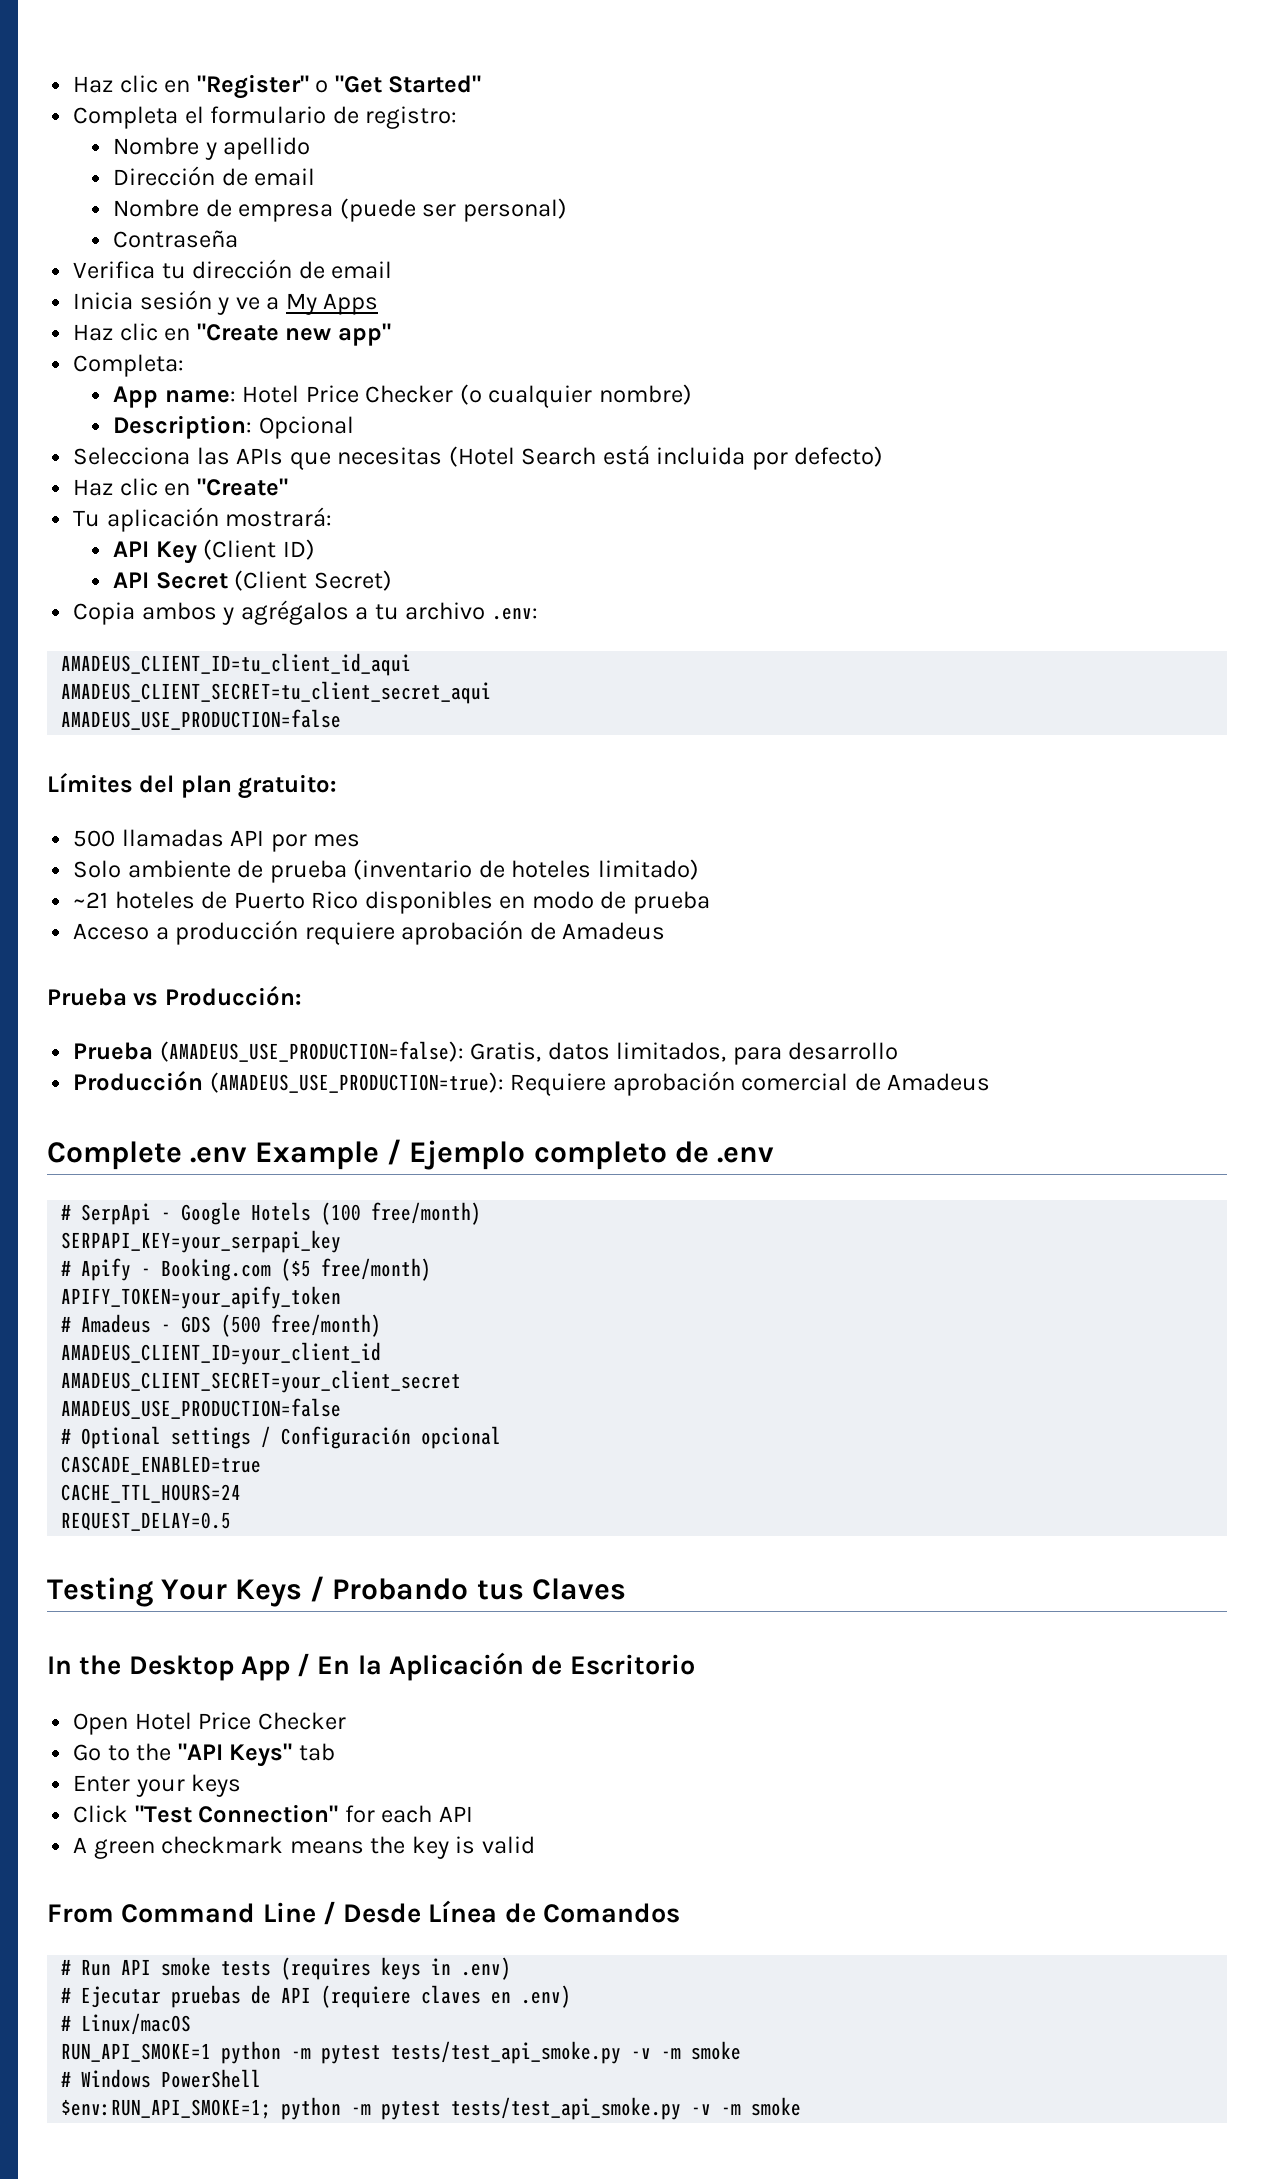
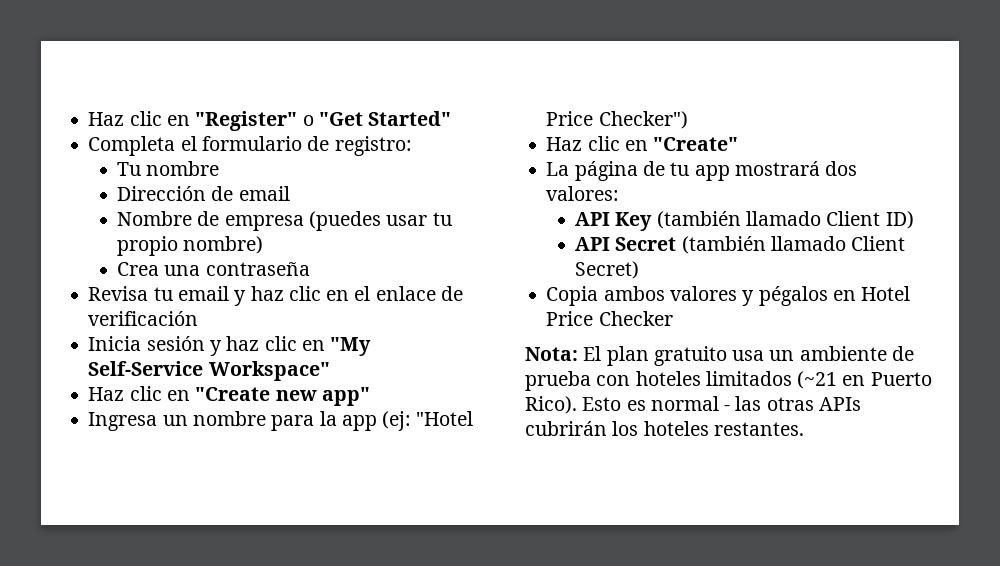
- Nombre y apellido
+ Tu nombre
- Nombre de empresa (puede ser personal)
- Contraseña
- Verifica tu dirección de email
- Inicia sesión y ve a My Apps
+ Nombre de empresa (puedes usar tu propio nombre)
+ Crea una contraseña
+ Revisa tu email y haz clic en el enlace de verificación
+ Inicia sesión y haz clic en "My Self-Service Workspace"
- Completa:
- App name: Hotel Price Checker (o cualquier nombre)
- Description: Opcional
- Selecciona las APIs que necesitas (Hotel Search está incluida por defecto)
+ Ingresa un nombre para la app (ej: "Hotel Price Checker")
  Haz clic en "Create"
- Tu aplicación mostrará:
+ La página de tu app mostrará dos valores:
- API Key (Client ID)
+ API Key (también llamado Client ID)
- API Secret (Client Secret)
+ API Secret (también llamado Client Secret)
- Copia ambos y agrégalos a tu archivo .env:
- AMADEUS_CLIENT_ID=tu_client_id_aqui
- AMADEUS_CLIENT_SECRET=tu_client_secret_aqui
- AMADEUS_USE_PRODUCTION=false
- Límites del plan gratuito:
- 500 llamadas API por mes
- Solo ambiente de prueba (inventario de hoteles limitado)
- ~21 hoteles de Puerto Rico disponibles en modo de prueba
- Acceso a producción requiere aprobación de Amadeus
- Prueba vs Producción:
- Prueba (AMADEUS_USE_PRODUCTION=false): Gratis, datos limitados, para desarrollo
- Producción (AMADEUS_USE_PRODUCTION=true): Requiere aprobación comercial de Amadeus
- Complete .env Example / Ejemplo completo de .env
- # SerpApi - Google Hotels (100 free/month)
- SERPAPI_KEY=your_serpapi_key
- # Apify - Booking.com ($5 free/month)
- APIFY_TOKEN=your_apify_token
- # Amadeus - GDS (500 free/month)
- AMADEUS_CLIENT_ID=your_client_id
- AMADEUS_CLIENT_SECRET=your_client_secret
- AMADEUS_USE_PRODUCTION=false
- # Optional settings / Configuración opcional
- CASCADE_ENABLED=true
- CACHE_TTL_HOURS=24
- REQUEST_DELAY=0.5
- Testing Your Keys / Probando tus Claves
- In the Desktop App / En la Aplicación de Escritorio
- Open Hotel Price Checker
- Go to the "API Keys" tab
- Enter your keys
- Click "Test Connection" for each API
- A green checkmark means the key is valid
- From Command Line / Desde Línea de Comandos
- # Run API smoke tests (requires keys in .env)
- # Ejecutar pruebas de API (requiere claves en .env)
- # Linux/macOS
- RUN_API_SMOKE=1 python -m pytest tests/test_api_smoke.py -v -m smoke
- # Windows PowerShell
- $env:RUN_API_SMOKE=1; python -m pytest tests/test_api_smoke.py -v -m smoke
+ Copia ambos valores y pégalos en Hotel Price Checker
+ Nota: El plan gratuito usa un ambiente de prueba con hoteles limitados (~21 en Puerto Rico). Esto es normal - las otras APIs cubrirán los hoteles restantes.

